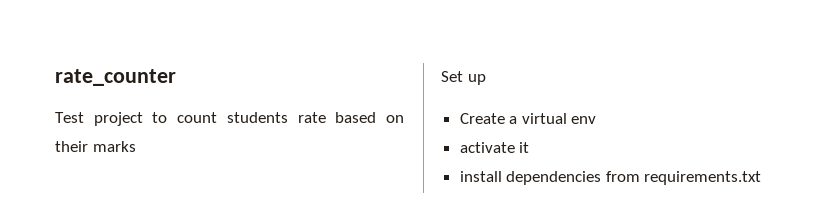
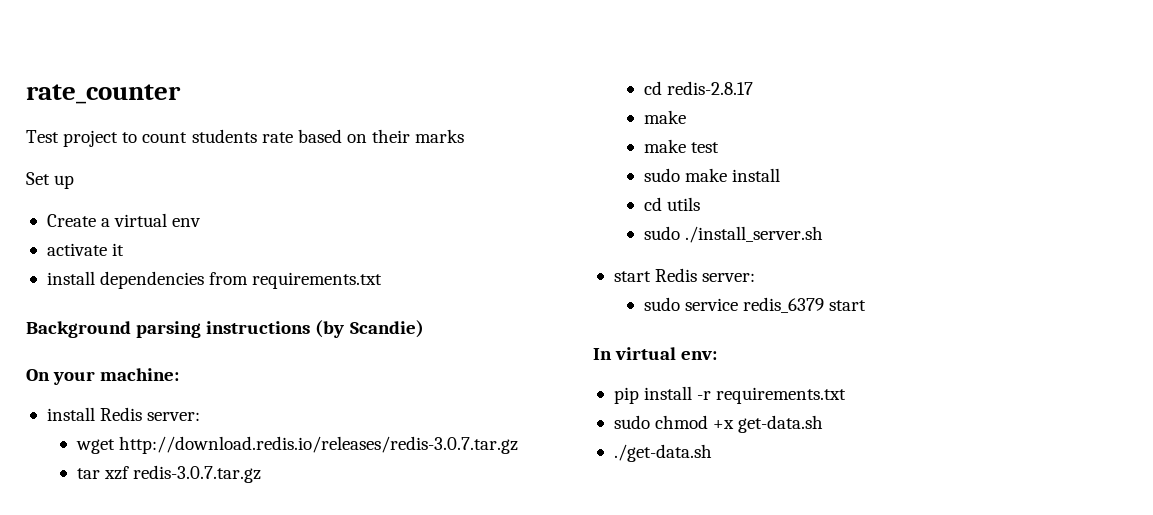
+ Background parsing instructions (by Scandie)
+ On your machine:
+ install Redis server:
+ wget http://download.redis.io/releases/redis-3.0.7.tar.gz
+ tar xzf redis-3.0.7.tar.gz
+ cd redis-2.8.17
+ make
+ make test
+ sudo make install
+ cd utils
+ sudo ./install_server.sh
+ start Redis server:
+ sudo service redis_6379 start
+ In virtual env:
+ pip install -r requirements.txt
+ sudo chmod +x get-data.sh
+ ./get-data.sh

